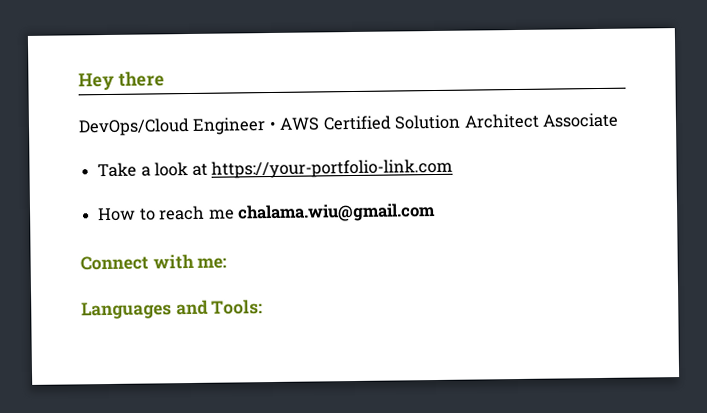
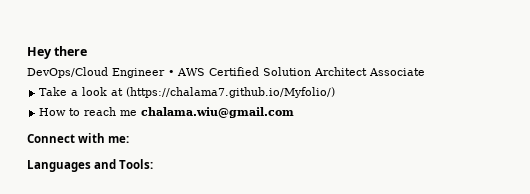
- Take a look at https://your-portfolio-link.com
+ Take a look at (https://chalama7.github.io/Myfolio/)

